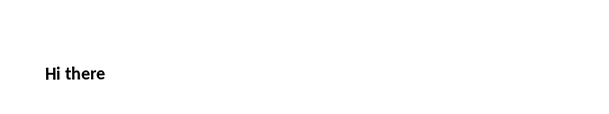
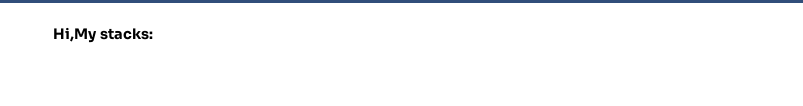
- Hi there
+ Hi,My stacks:

